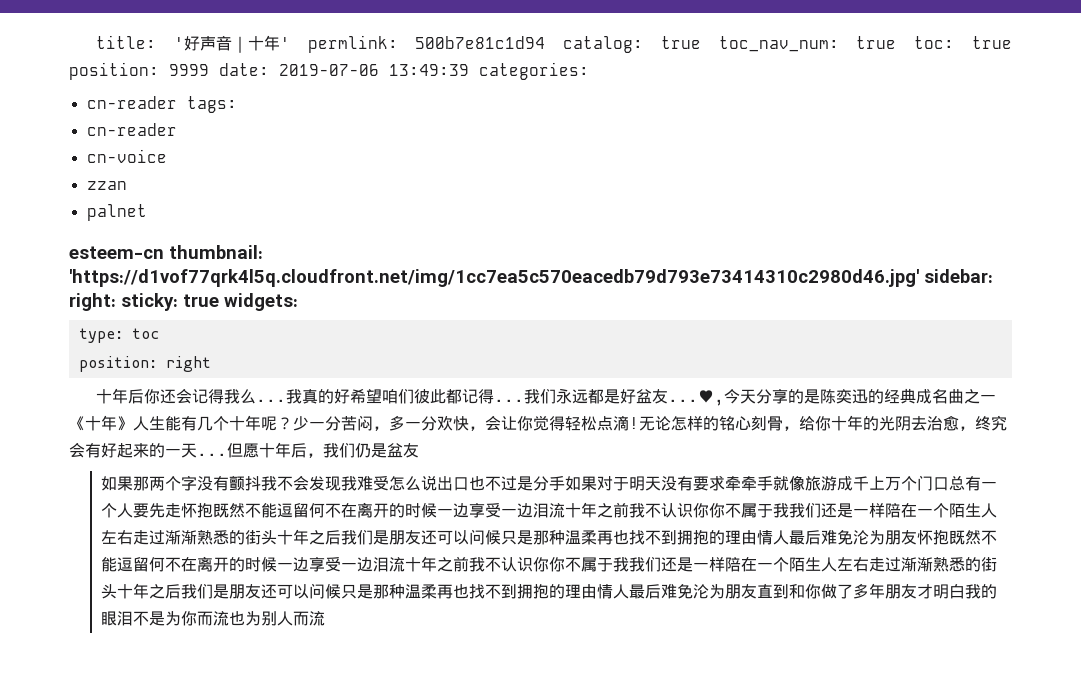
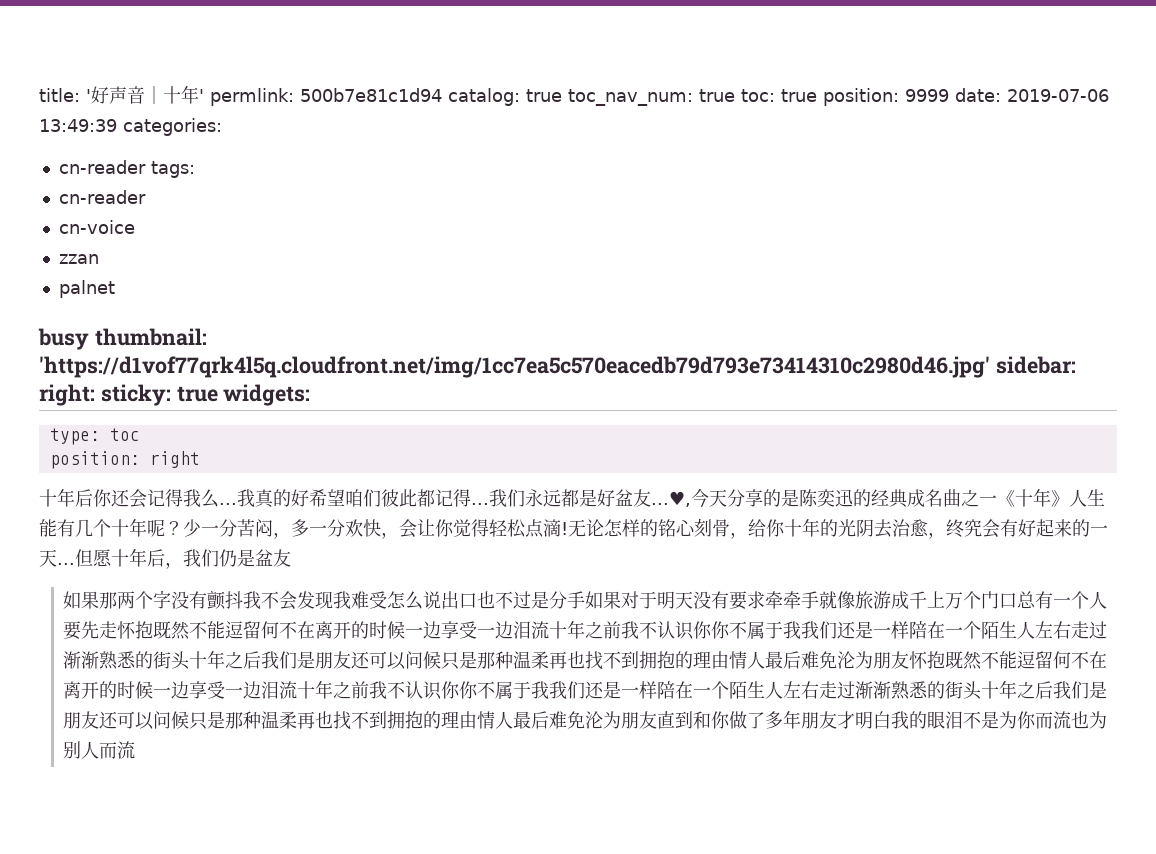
- esteem-cn thumbnail: 'https://d1vof77qrk4l5q.cloudfront.net/img/1cc7ea5c570eacedb79d793e73414310c2980d46.jpg' sidebar: right: sticky: true widgets:
+ busy thumbnail: 'https://d1vof77qrk4l5q.cloudfront.net/img/1cc7ea5c570eacedb79d793e73414310c2980d46.jpg' sidebar: right: sticky: true widgets:

